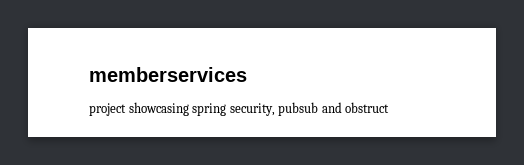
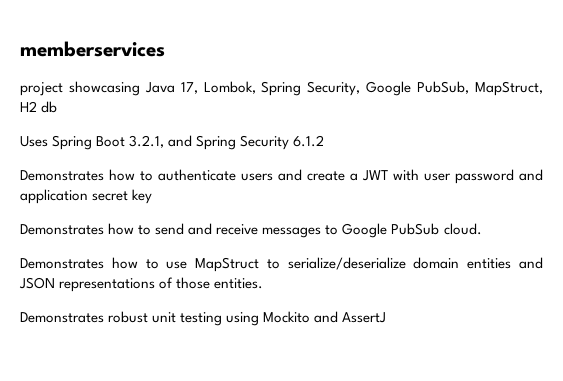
- project showcasing spring security, pubsub and obstruct
+ project showcasing Java 17, Lombok, Spring Security, Google PubSub, MapStruct, H2 db
+ Uses Spring Boot 3.2.1, and Spring Security 6.1.2
+ Demonstrates how to authenticate users and create a JWT with user password and application secret key
+ Demonstrates how to send and receive messages to Google PubSub cloud.
+ Demonstrates how to use MapStruct to serialize/deserialize domain entities and JSON representations of those entities.
+ Demonstrates robust unit testing using Mockito and AssertJ

